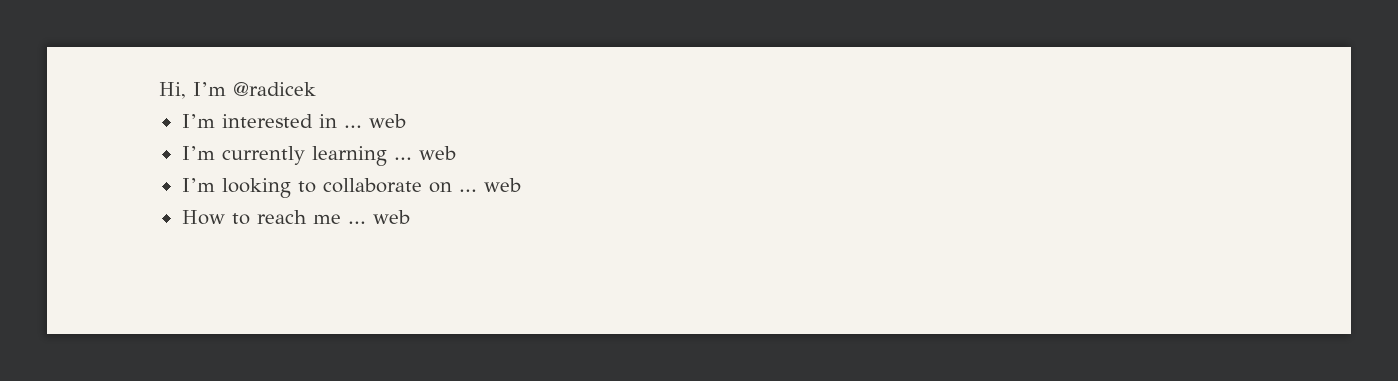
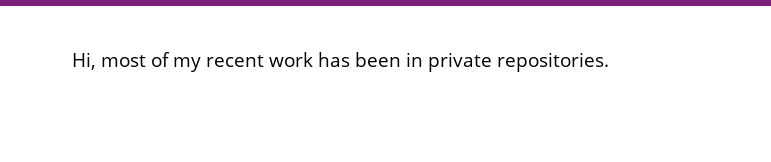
- Hi, I’m @radicek
- I’m interested in ... web
- I’m currently learning ... web
- I’m looking to collaborate on ... web
- How to reach me ... web
+ Hi, most of my recent work has been in private repositories.

